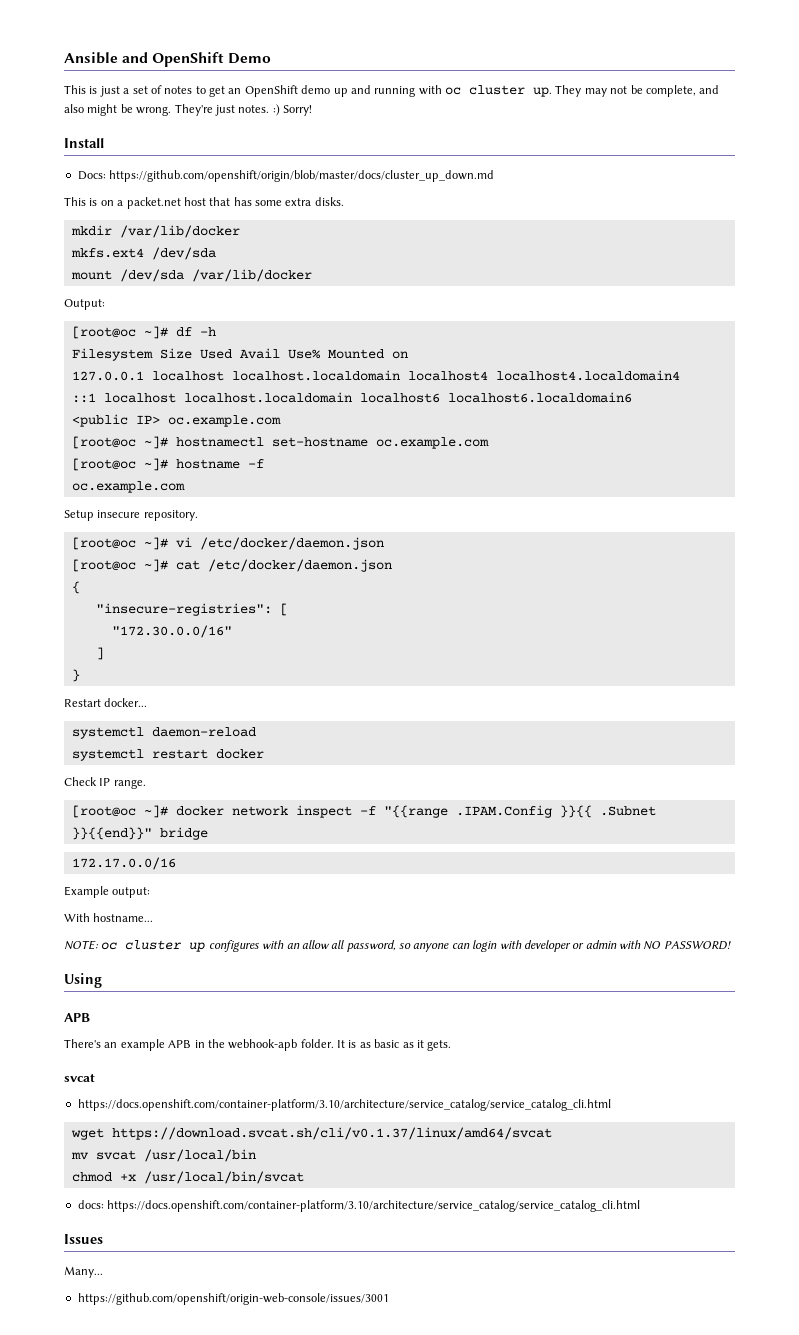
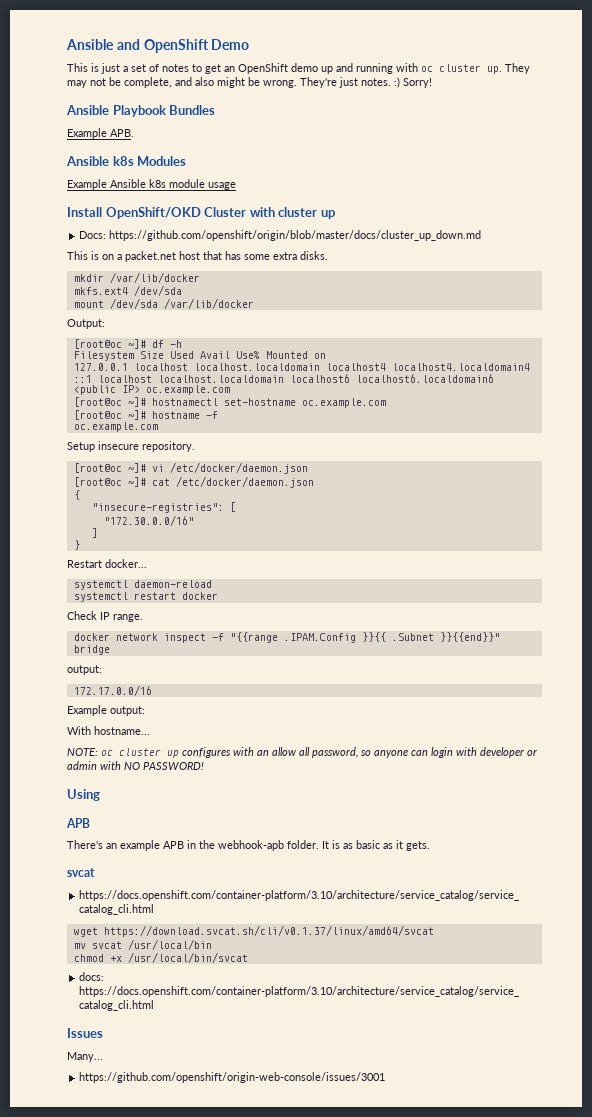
- Install
+ Ansible Playbook Bundles
+ Example APB.
+ Ansible k8s Modules
+ Example Ansible k8s module usage
+ Install OpenShift/OKD Cluster with cluster up
- [root@oc ~]# docker network inspect -f "{{range .IPAM.Config }}{{ .Subnet }}{{end}}" bridge
+ docker network inspect -f "{{range .IPAM.Config }}{{ .Subnet }}{{end}}" bridge
+ output:

